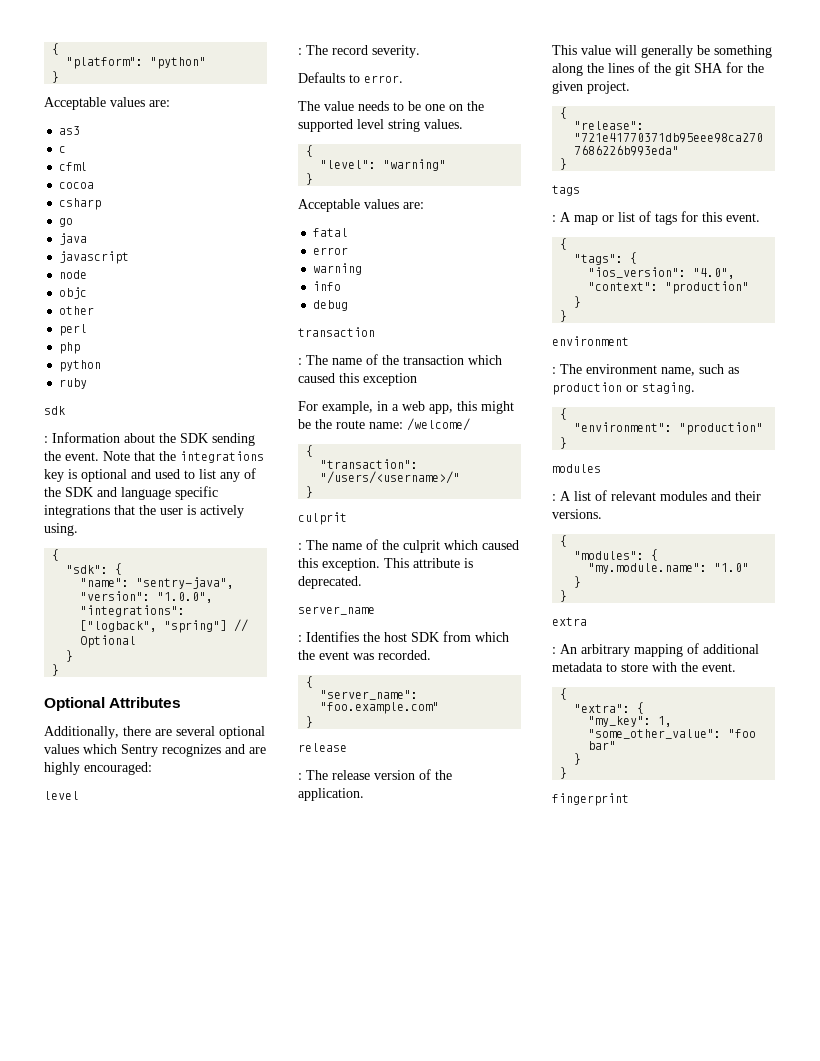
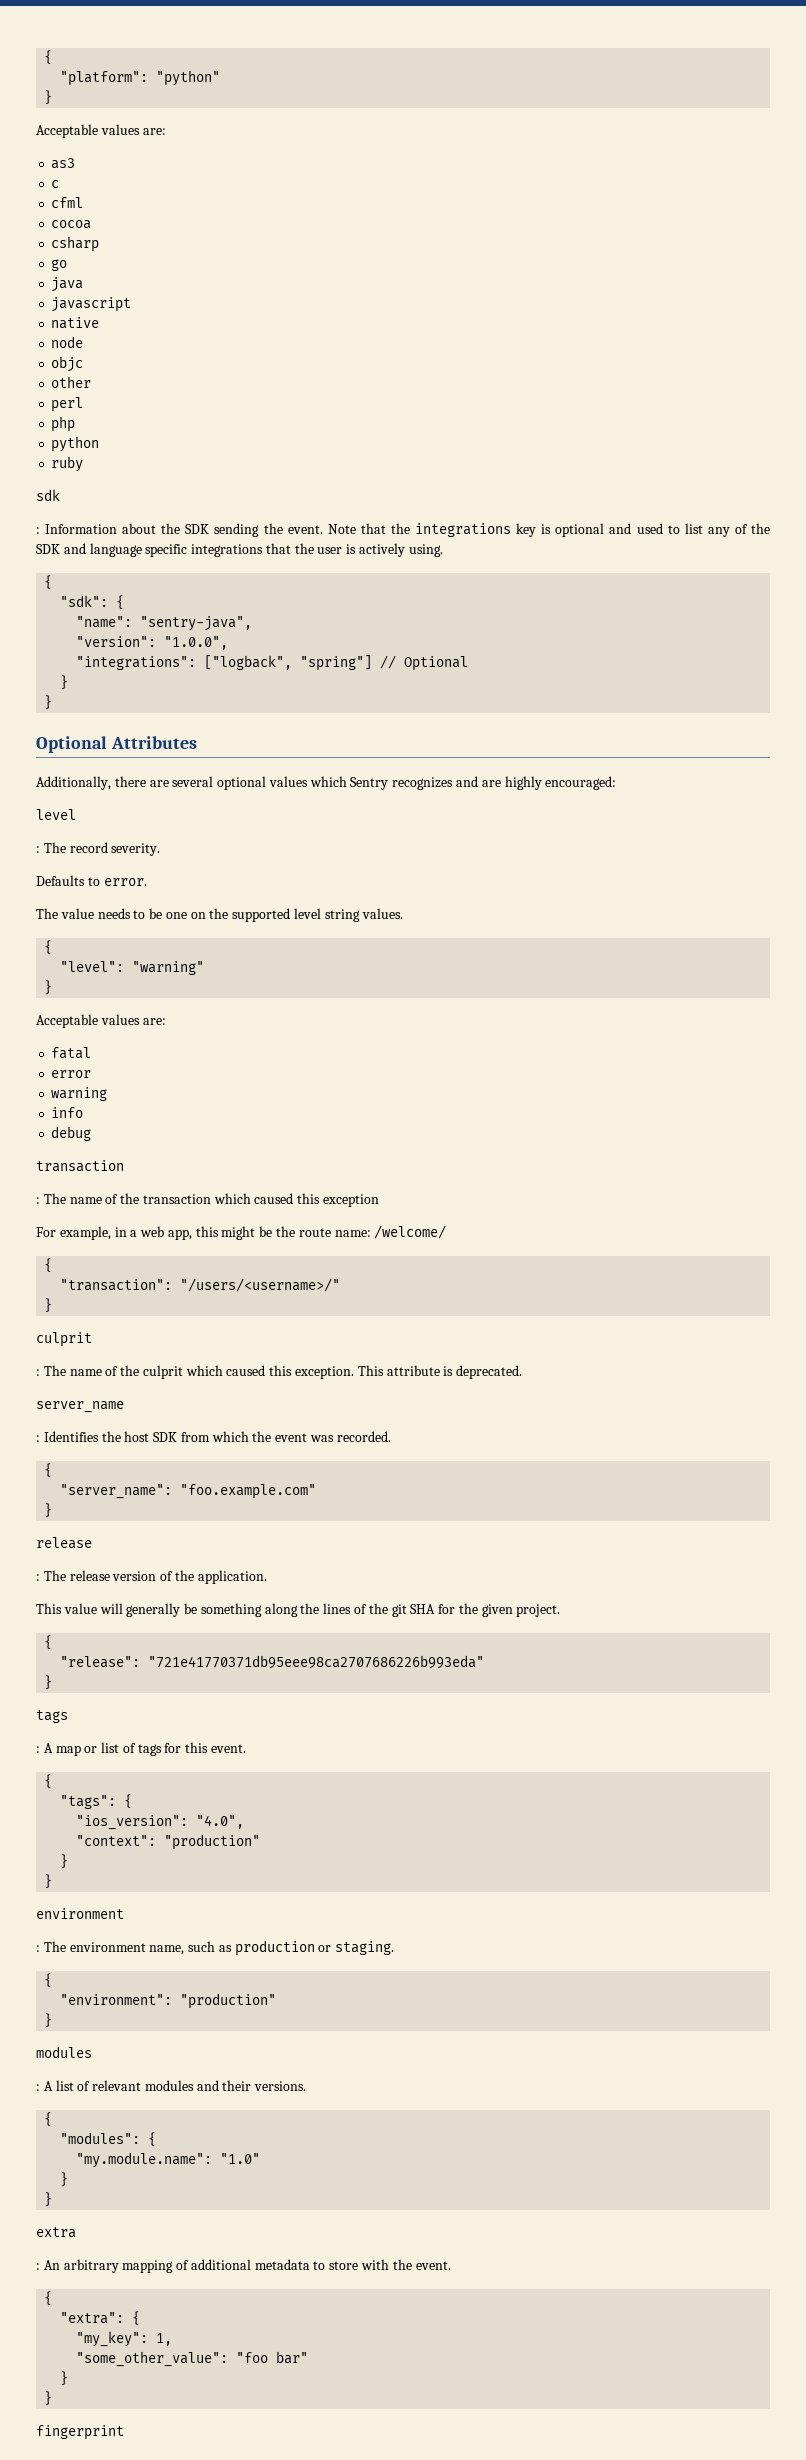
+ native

